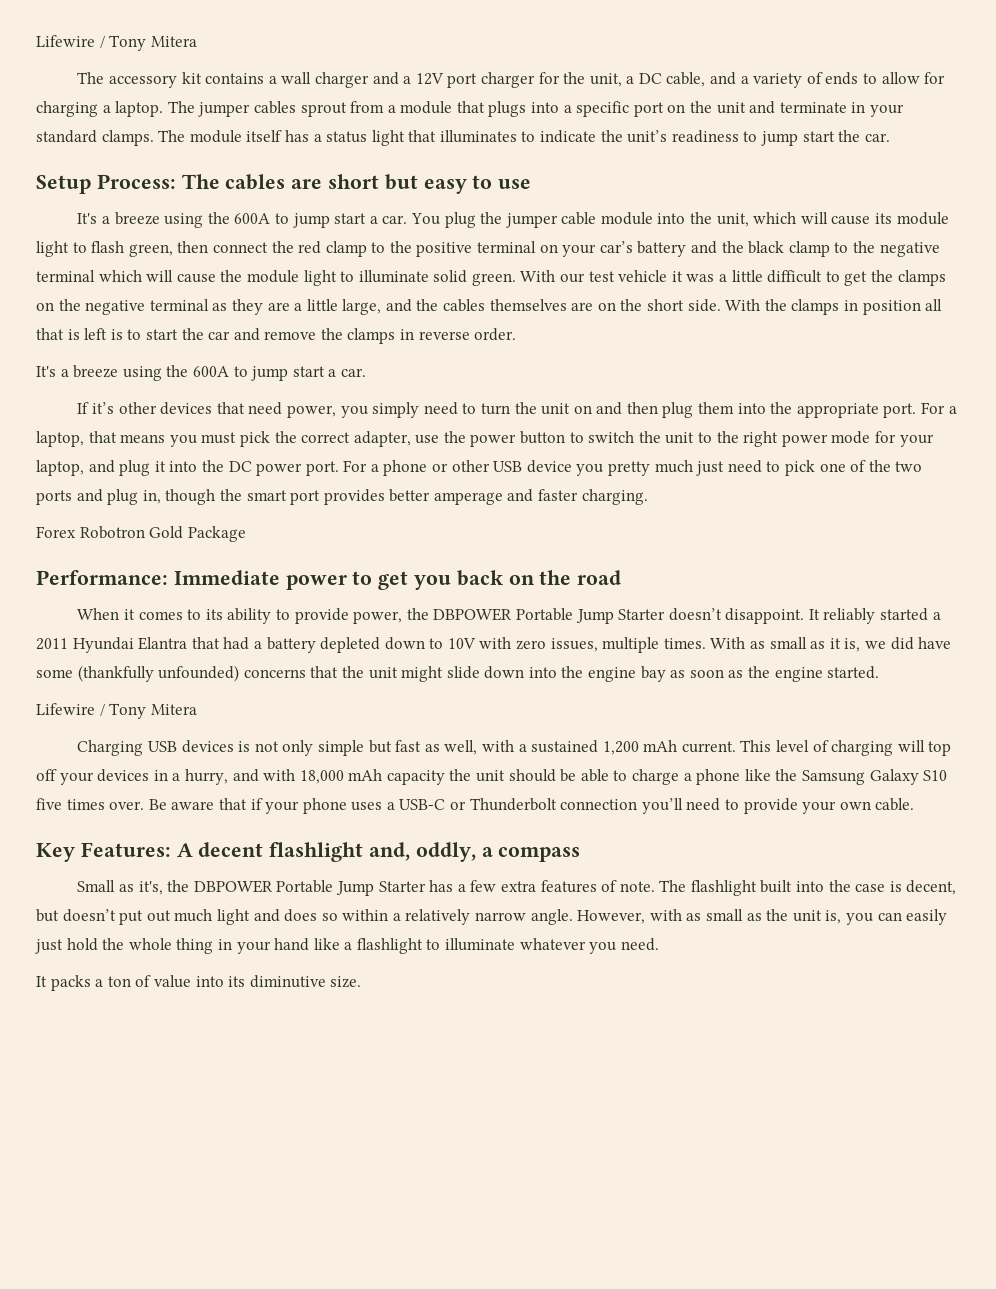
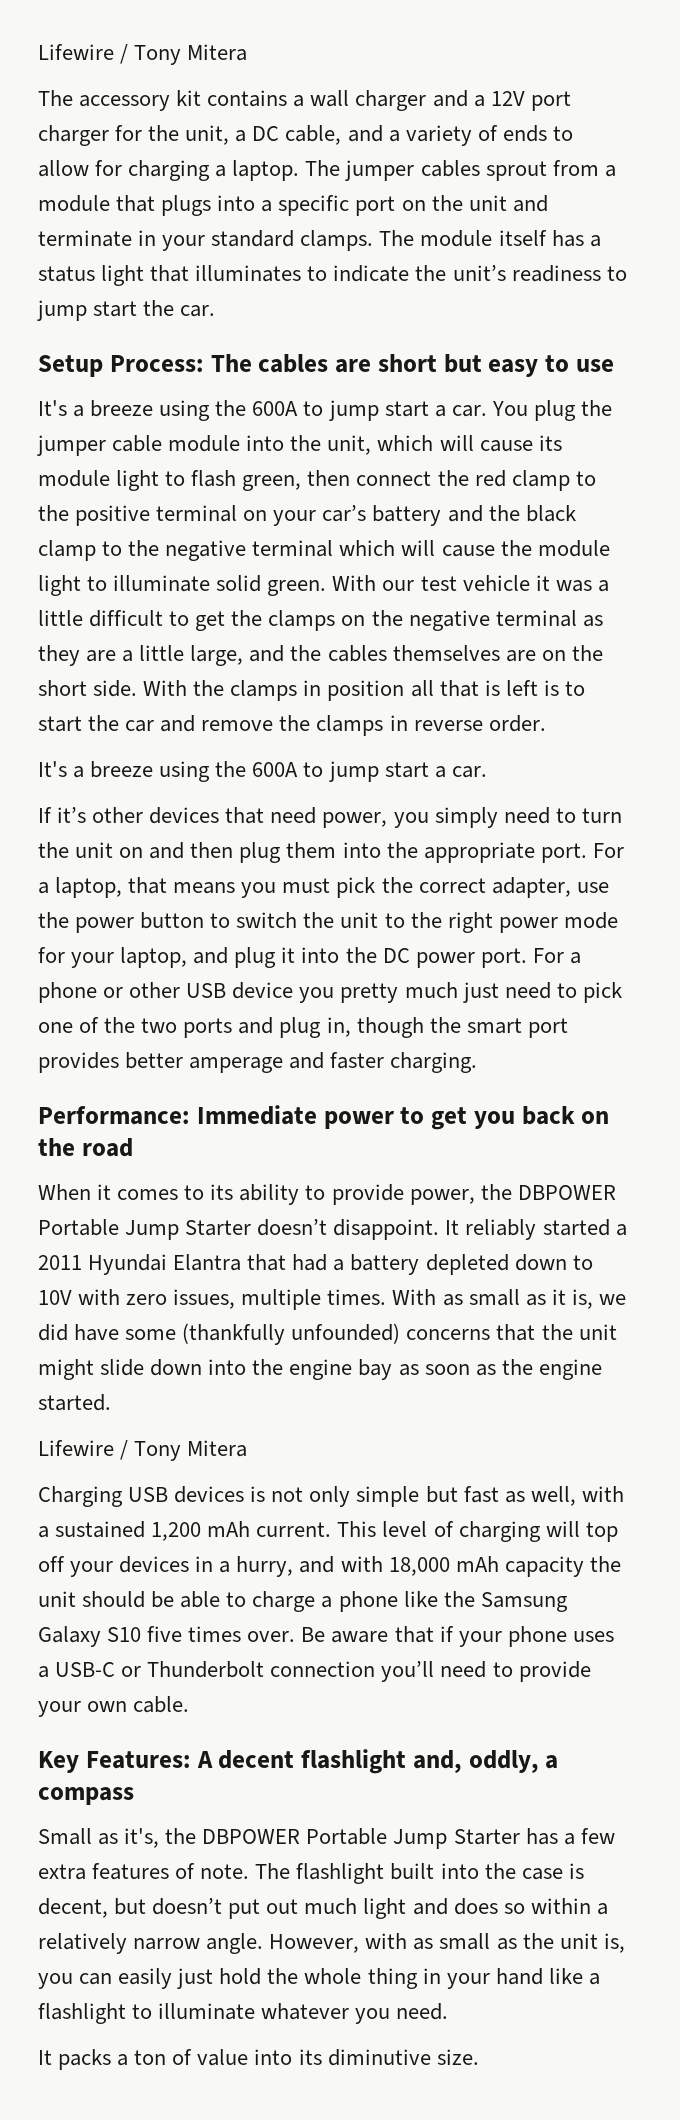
- Forex Robotron Gold Package

